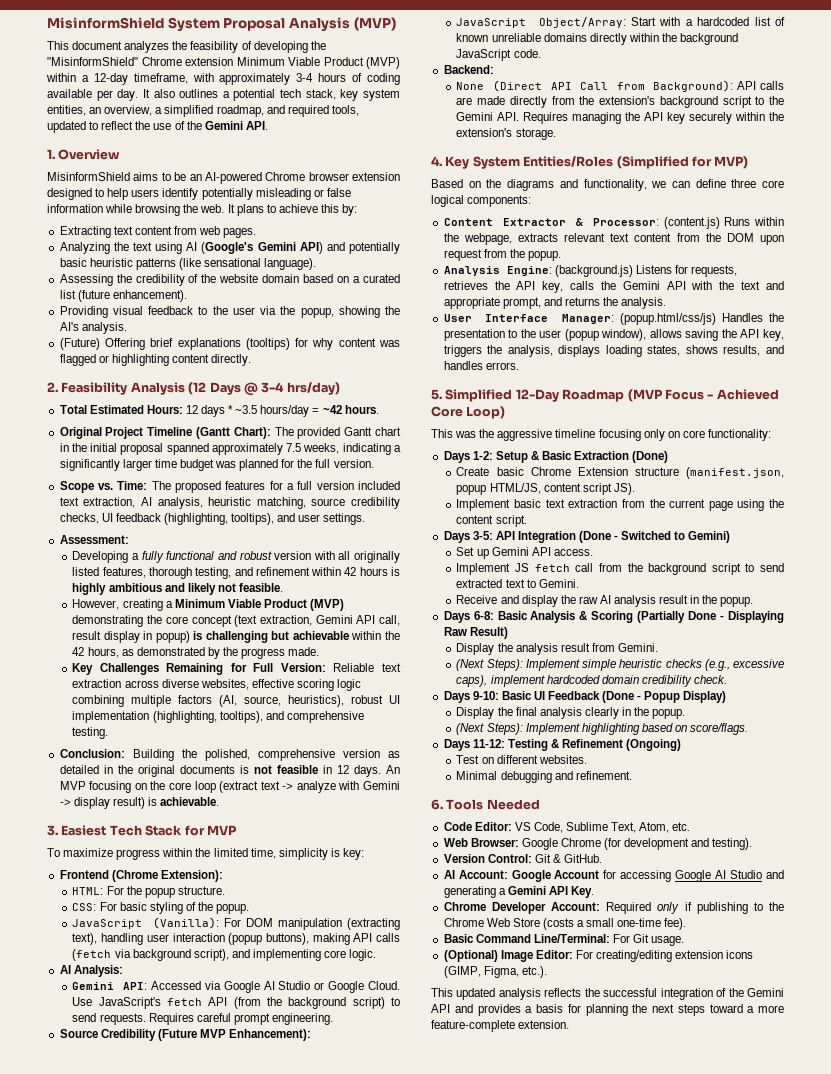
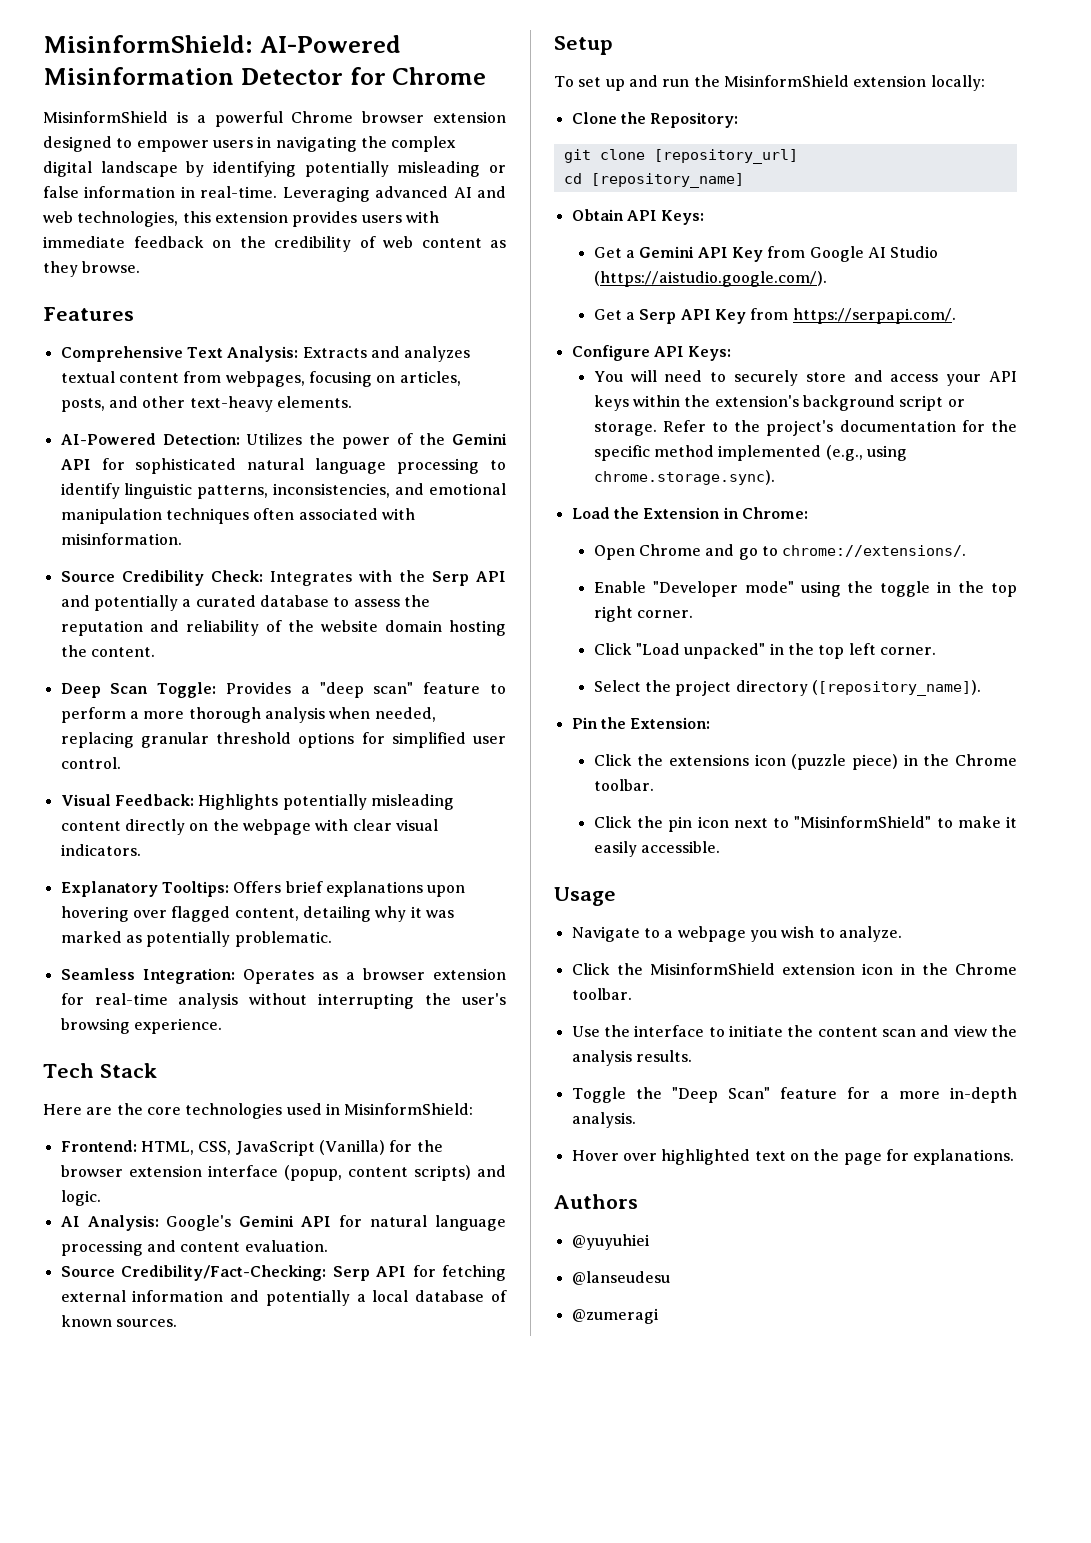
- MisinformShield System Proposal Analysis (MVP)
- This document analyzes the feasibility of developing the "MisinformShield" Chrome extension Minimum Viable Product (MVP) within a 12-day timeframe, with approximately 3-4 hours of coding available per day. It also outlines a potential tech stack, key system entities, an overview, a simplified roadmap, and required tools, updated to reflect the use of the Gemini API.
- 1. Overview
- MisinformShield aims to be an AI-powered Chrome browser extension designed to help users identify potentially misleading or false information while browsing the web. It plans to achieve this by:
- Extracting text content from web pages.
- Analyzing the text using AI (Google's Gemini API) and potentially basic heuristic patterns (like sensational language).
- Assessing the credibility of the website domain based on a curated list (future enhancement).
- Providing visual feedback to the user via the popup, showing the AI's analysis.
- (Future) Offering brief explanations (tooltips) for why content was flagged or highlighting content directly.
- 2. Feasibility Analysis (12 Days @ 3-4 hrs/day)
- Total Estimated Hours: 12 days * ~3.5 hours/day = ~42 hours.
- Original Project Timeline (Gantt Chart): The provided Gantt chart in the initial proposal spanned approximately 7.5 weeks, indicating a significantly larger time budget was planned for the full version.
- Scope vs. Time: The proposed features for a full version included text extraction, AI analysis, heuristic matching, source credibility checks, UI feedback (highlighting, tooltips), and user settings.
- Assessment:
- Developing a fully functional and robust version with all originally listed features, thorough testing, and refinement within 42 hours is highly ambitious and likely not feasible.
- However, creating a Minimum Viable Product (MVP) demonstrating the core concept (text extraction, Gemini API call, result display in popup) is challenging but achievable within the 42 hours, as demonstrated by the progress made.
- Key Challenges Remaining for Full Version: Reliable text extraction across diverse websites, effective scoring logic combining multiple factors (AI, source, heuristics), robust UI implementation (highlighting, tooltips), and comprehensive testing.
- Conclusion: Building the polished, comprehensive version as detailed in the original documents is not feasible in 12 days. An MVP focusing on the core loop (extract text -> analyze with Gemini -> display result) is achievable.
- 3. Easiest Tech Stack for MVP
- To maximize progress within the limited time, simplicity is key:
- Frontend (Chrome Extension):
- HTML: For the popup structure.
- CSS: For basic styling of the popup.
- JavaScript (Vanilla): For DOM manipulation (extracting text), handling user interaction (popup buttons), making API calls (fetch via background script), and implementing core logic.
- AI Analysis:
- Gemini API: Accessed via Google AI Studio or Google Cloud. Use JavaScript's fetch API (from the background script) to send requests. Requires careful prompt engineering.
- Source Credibility (Future MVP Enhancement):
- JavaScript Object/Array: Start with a hardcoded list of known unreliable domains directly within the background JavaScript code.
- Backend:
- None (Direct API Call from Background): API calls are made directly from the extension's background script to the Gemini API. Requires managing the API key securely within the extension's storage.
- 4. Key System Entities/Roles (Simplified for MVP)
- Based on the diagrams and functionality, we can define three core logical components:
- Content Extractor & Processor: (content.js) Runs within the webpage, extracts relevant text content from the DOM upon request from the popup.
- Analysis Engine: (background.js) Listens for requests, retrieves the API key, calls the Gemini API with the text and appropriate prompt, and returns the analysis.
- User Interface Manager: (popup.html/css/js) Handles the presentation to the user (popup window), allows saving the API key, triggers the analysis, displays loading states, shows results, and handles errors.
- 5. Simplified 12-Day Roadmap (MVP Focus - Achieved Core Loop)
- This was the aggressive timeline focusing only on core functionality:
- Days 1-2: Setup & Basic Extraction (Done)
- Create basic Chrome Extension structure (manifest.json, popup HTML/JS, content script JS).
- Implement basic text extraction from the current page using the content script.
- Days 3-5: API Integration (Done - Switched to Gemini)
- Set up Gemini API access.
- Implement JS fetch call from the background script to send extracted text to Gemini.
- Receive and display the raw AI analysis result in the popup.
- Days 6-8: Basic Analysis & Scoring (Partially Done - Displaying Raw Result)
- Display the analysis result from Gemini.
- (Next Steps): Implement simple heuristic checks (e.g., excessive caps), implement hardcoded domain credibility check.
- Days 9-10: Basic UI Feedback (Done - Popup Display)
- Display the final analysis clearly in the popup.
- (Next Steps): Implement highlighting based on score/flags.
- Days 11-12: Testing & Refinement (Ongoing)
- Test on different websites.
- Minimal debugging and refinement.
- 6. Tools Needed
- Code Editor: VS Code, Sublime Text, Atom, etc.
- Web Browser: Google Chrome (for development and testing).
- Version Control: Git & GitHub.
- AI Account: Google Account for accessing Google AI Studio and generating a Gemini API Key.
- Chrome Developer Account: Required only if publishing to the Chrome Web Store (costs a small one-time fee).
- Basic Command Line/Terminal: For Git usage.
- (Optional) Image Editor: For creating/editing extension icons (GIMP, Figma, etc.).
- This updated analysis reflects the successful integration of the Gemini API and provides a basis for planning the next steps toward a more feature-complete extension.
+ MisinformShield: AI-Powered Misinformation Detector for Chrome
+ MisinformShield is a powerful Chrome browser extension designed to empower users in navigating the complex digital landscape by identifying potentially misleading or false information in real-time. Leveraging advanced AI and web technologies, this extension provides users with immediate feedback on the credibility of web content as they browse.
+ Features
+ Comprehensive Text Analysis: Extracts and analyzes textual content from webpages, focusing on articles, posts, and other text-heavy elements.
+ AI-Powered Detection: Utilizes the power of the Gemini API for sophisticated natural language processing to identify linguistic patterns, inconsistencies, and emotional manipulation techniques often associated with misinformation.
+ Source Credibility Check: Integrates with the Serp API and potentially a curated database to assess the reputation and reliability of the website domain hosting the content.
+ Deep Scan Toggle: Provides a "deep scan" feature to perform a more thorough analysis when needed, replacing granular threshold options for simplified user control.
+ Visual Feedback: Highlights potentially misleading content directly on the webpage with clear visual indicators.
+ Explanatory Tooltips: Offers brief explanations upon hovering over flagged content, detailing why it was marked as potentially problematic.
+ Seamless Integration: Operates as a browser extension for real-time analysis without interrupting the user's browsing experience.
+ Tech Stack
+ Here are the core technologies used in MisinformShield:
+ Frontend: HTML, CSS, JavaScript (Vanilla) for the browser extension interface (popup, content scripts) and logic.
+ AI Analysis: Google's Gemini API for natural language processing and content evaluation.
+ Source Credibility/Fact-Checking: Serp API for fetching external information and potentially a local database of known sources.
+ Setup
+ To set up and run the MisinformShield extension locally:
+ Clone the Repository:
+ git clone [repository_url]
+ cd [repository_name]
+ Obtain API Keys:
+ Get a Gemini API Key from Google AI Studio (https://aistudio.google.com/).
+ Get a Serp API Key from https://serpapi.com/.
+ Configure API Keys:
+ You will need to securely store and access your API keys within the extension's background script or storage. Refer to the project's documentation for the specific method implemented (e.g., using chrome.storage.sync).
+ Load the Extension in Chrome:
+ Open Chrome and go to chrome://extensions/.
+ Enable "Developer mode" using the toggle in the top right corner.
+ Click "Load unpacked" in the top left corner.
+ Select the project directory ([repository_name]).
+ Pin the Extension:
+ Click the extensions icon (puzzle piece) in the Chrome toolbar.
+ Click the pin icon next to "MisinformShield" to make it easily accessible.
+ Usage
+ Navigate to a webpage you wish to analyze.
+ Click the MisinformShield extension icon in the Chrome toolbar.
+ Use the interface to initiate the content scan and view the analysis results.
+ Toggle the "Deep Scan" feature for a more in-depth analysis.
+ Hover over highlighted text on the page for explanations.
+ Authors
+ @yuyuhiei
+ @lanseudesu
+ @zumeragi

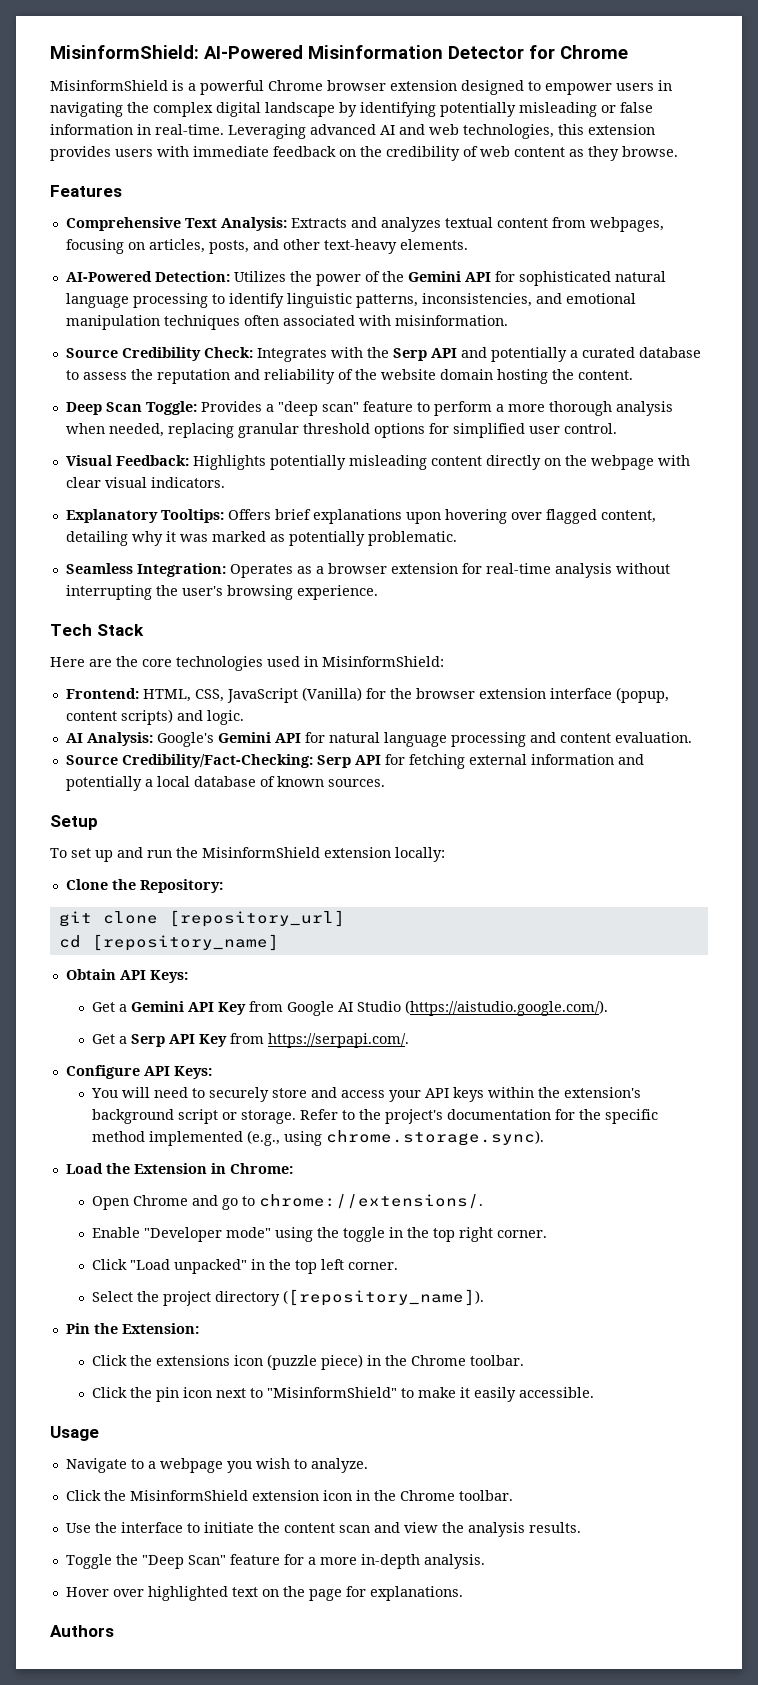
- @yuyuhiei
- @lanseudesu
- @zumeragi

